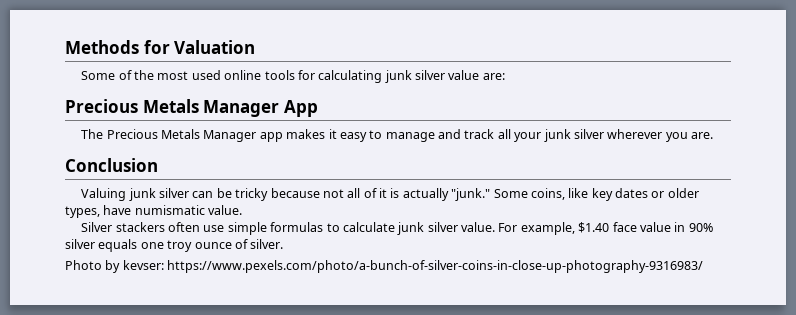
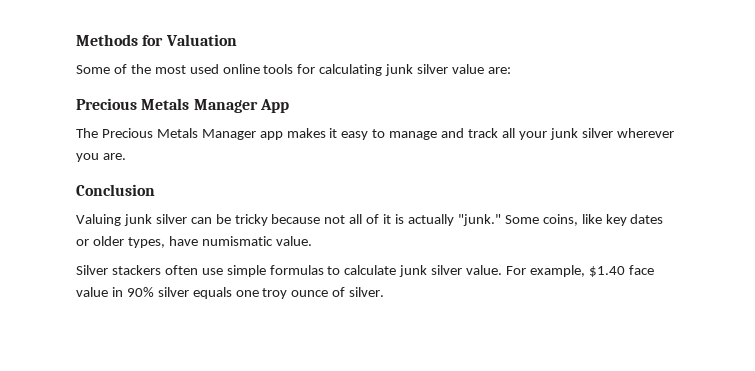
- Photo by kevser: https://www.pexels.com/photo/a-bunch-of-silver-coins-in-close-up-photography-9316983/

